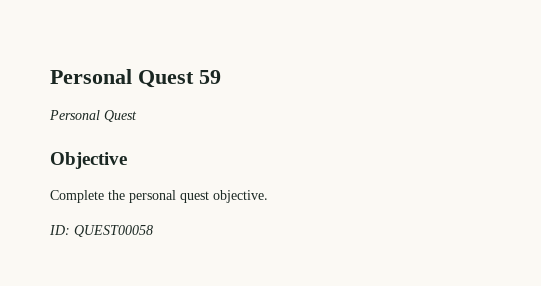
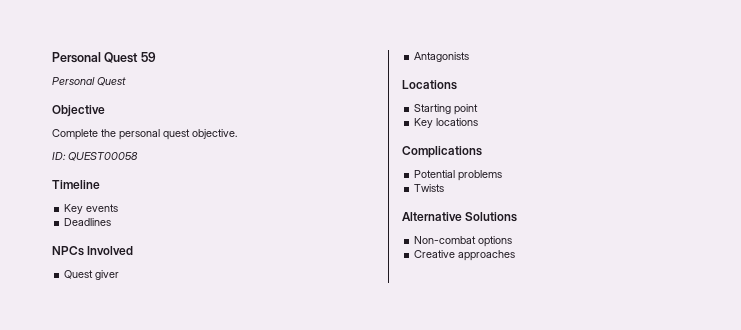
+ Timeline
+ Key events
+ Deadlines
+ NPCs Involved
+ Quest giver
+ Antagonists
+ Locations
+ Starting point
+ Key locations
+ Complications
+ Potential problems
+ Twists
+ Alternative Solutions
+ Non-combat options
+ Creative approaches

